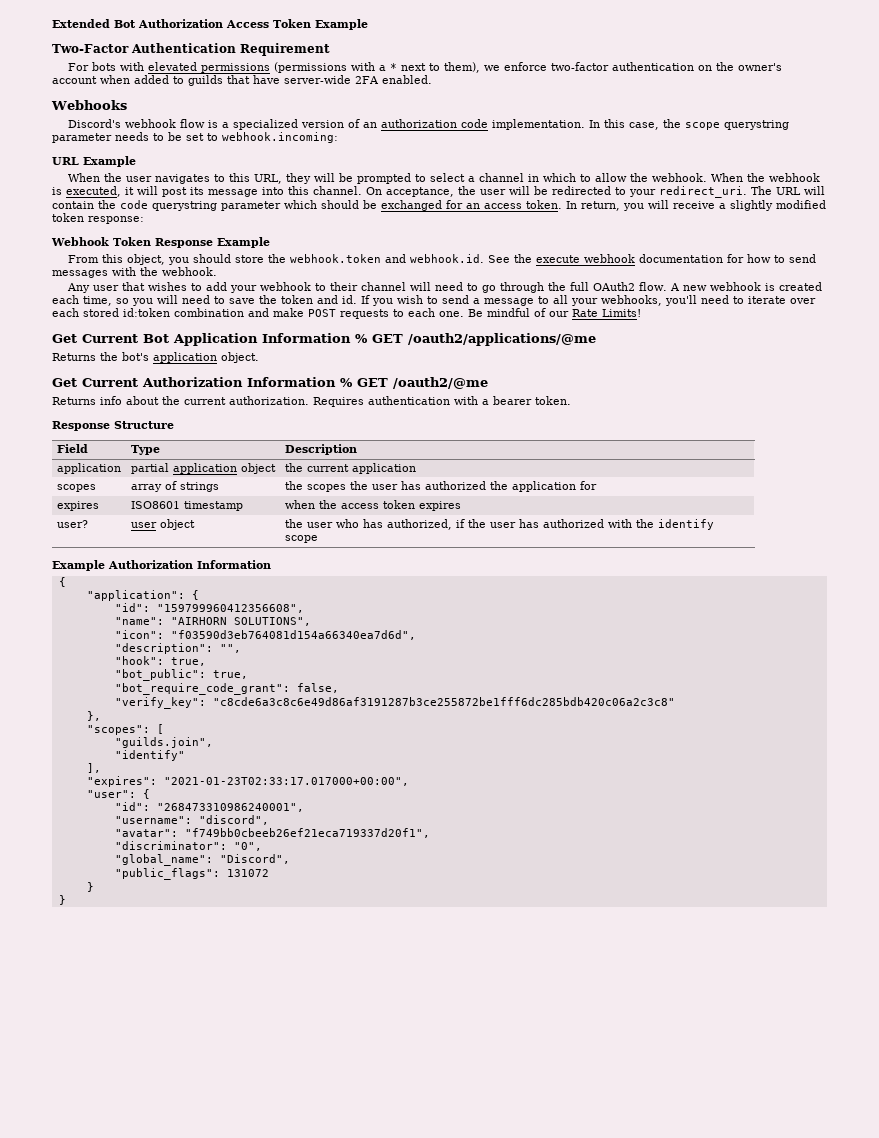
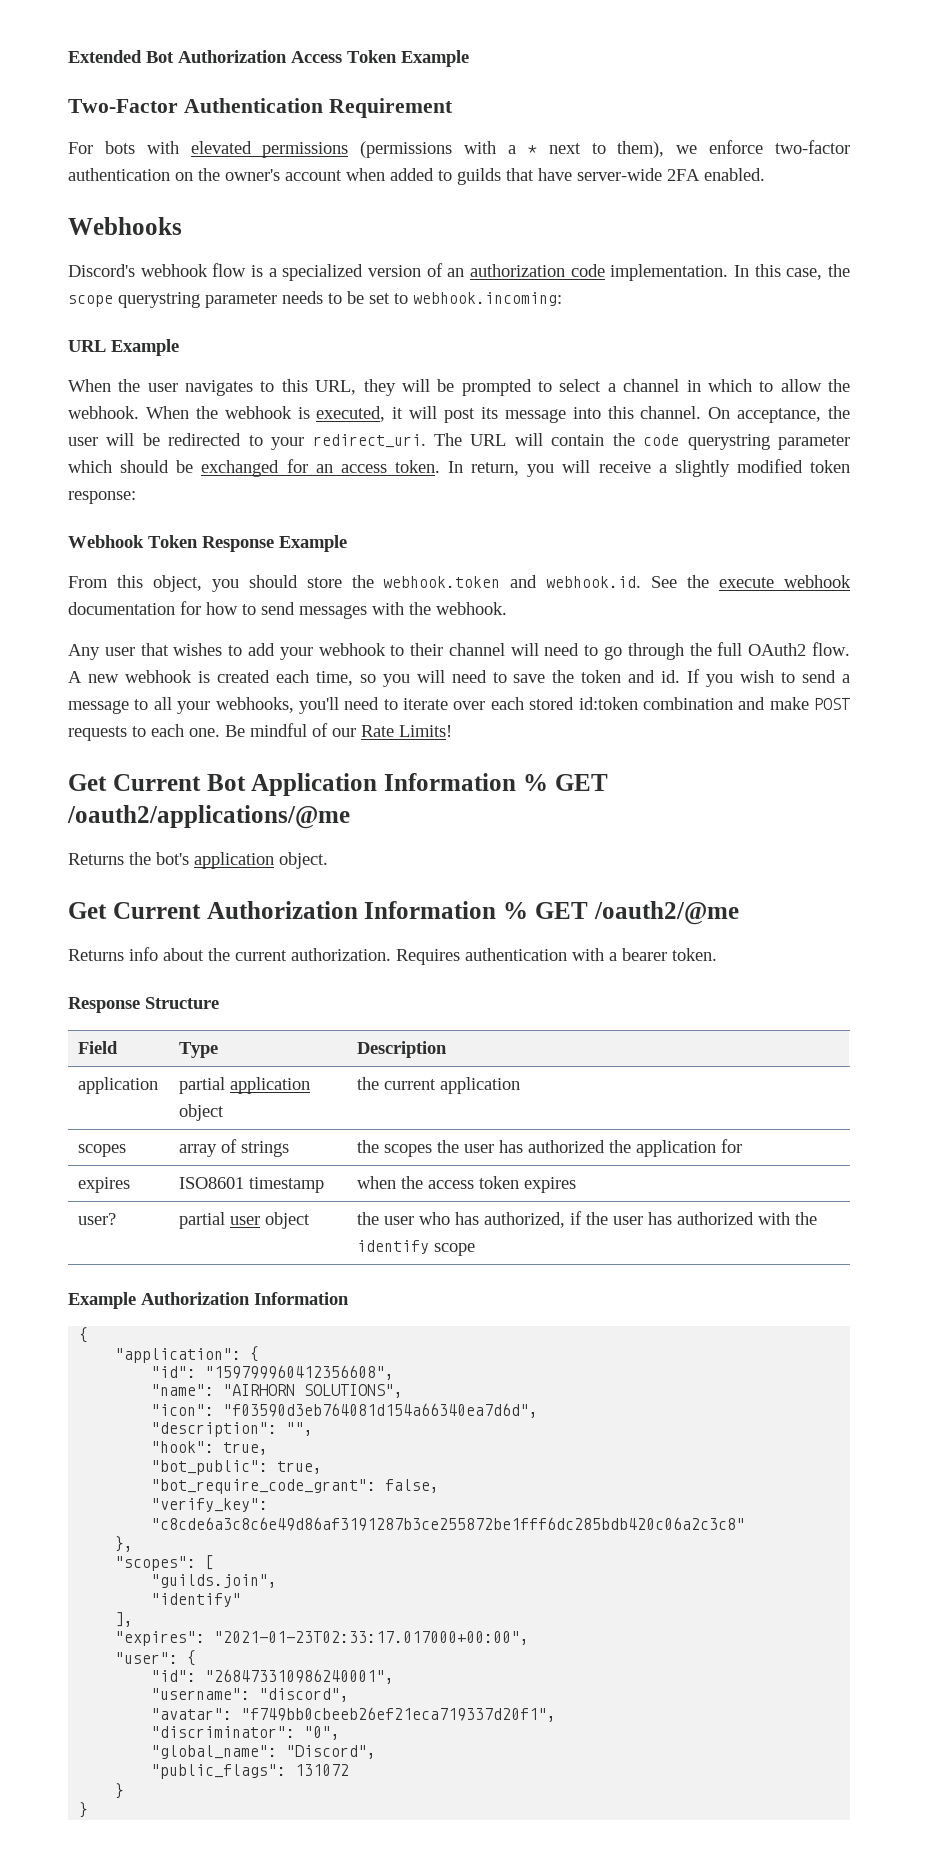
- user? | user object | the user who has authorized, if the user has authorized with the identify scope
+ user? | partial user object | the user who has authorized, if the user has authorized with the identify scope

